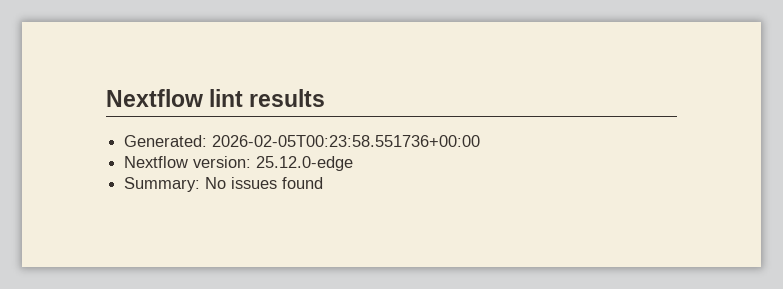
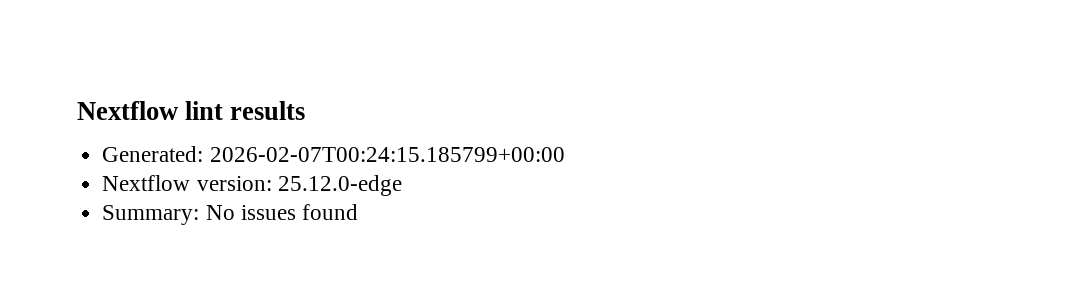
- Generated: 2026-02-05T00:23:58.551736+00:00
+ Generated: 2026-02-07T00:24:15.185799+00:00

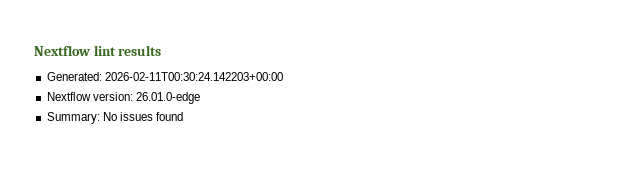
- Generated: 2026-02-07T00:24:15.185799+00:00
+ Generated: 2026-02-11T00:30:24.142203+00:00
- Nextflow version: 25.12.0-edge
+ Nextflow version: 26.01.0-edge

